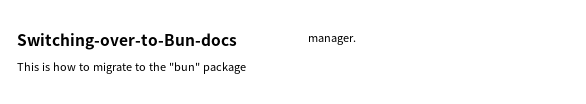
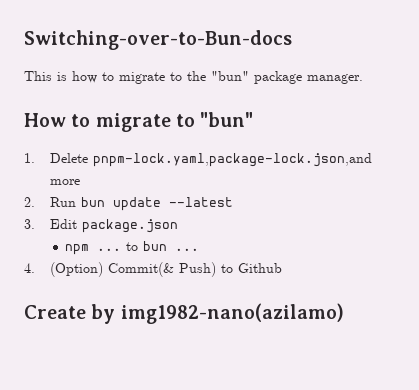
+ How to migrate to "bun"
+ 1. Delete pnpm-lock.yaml,package-lock.json,and more
+ 2. Run bun update --latest
+ 3. Edit package.json
+ npm ... to bun ...
+ 4. (Option) Commit(& Push) to Github
+ Create by img1982-nano(azilamo)

